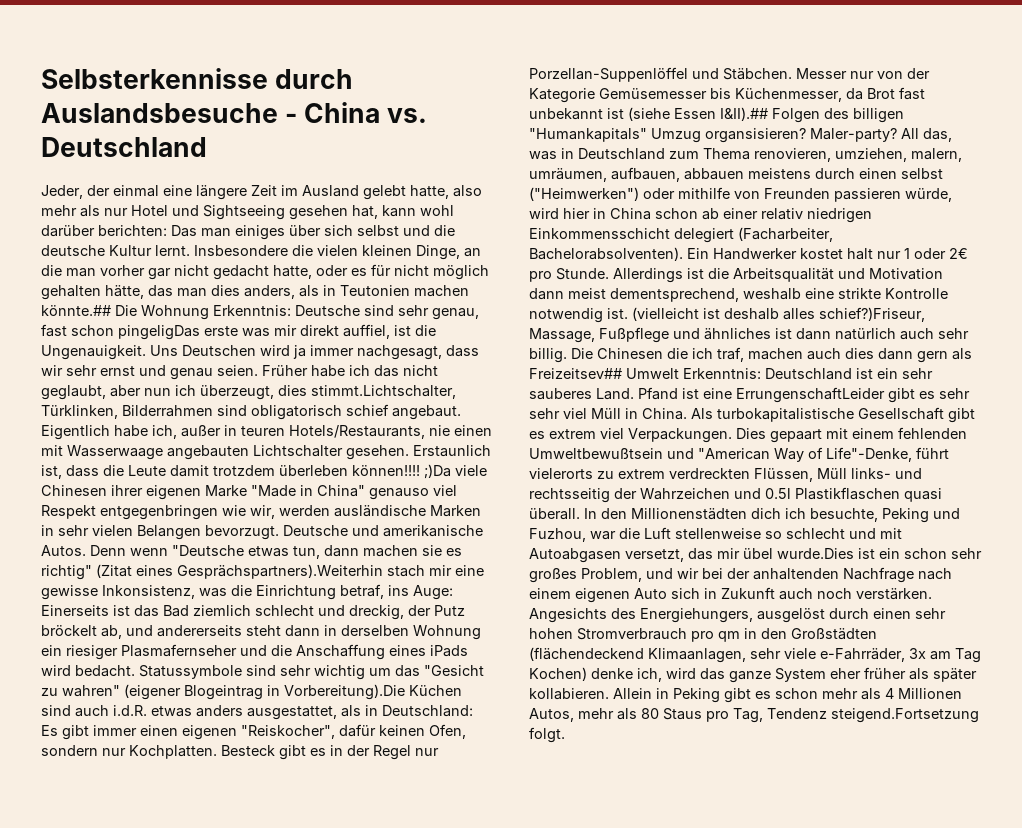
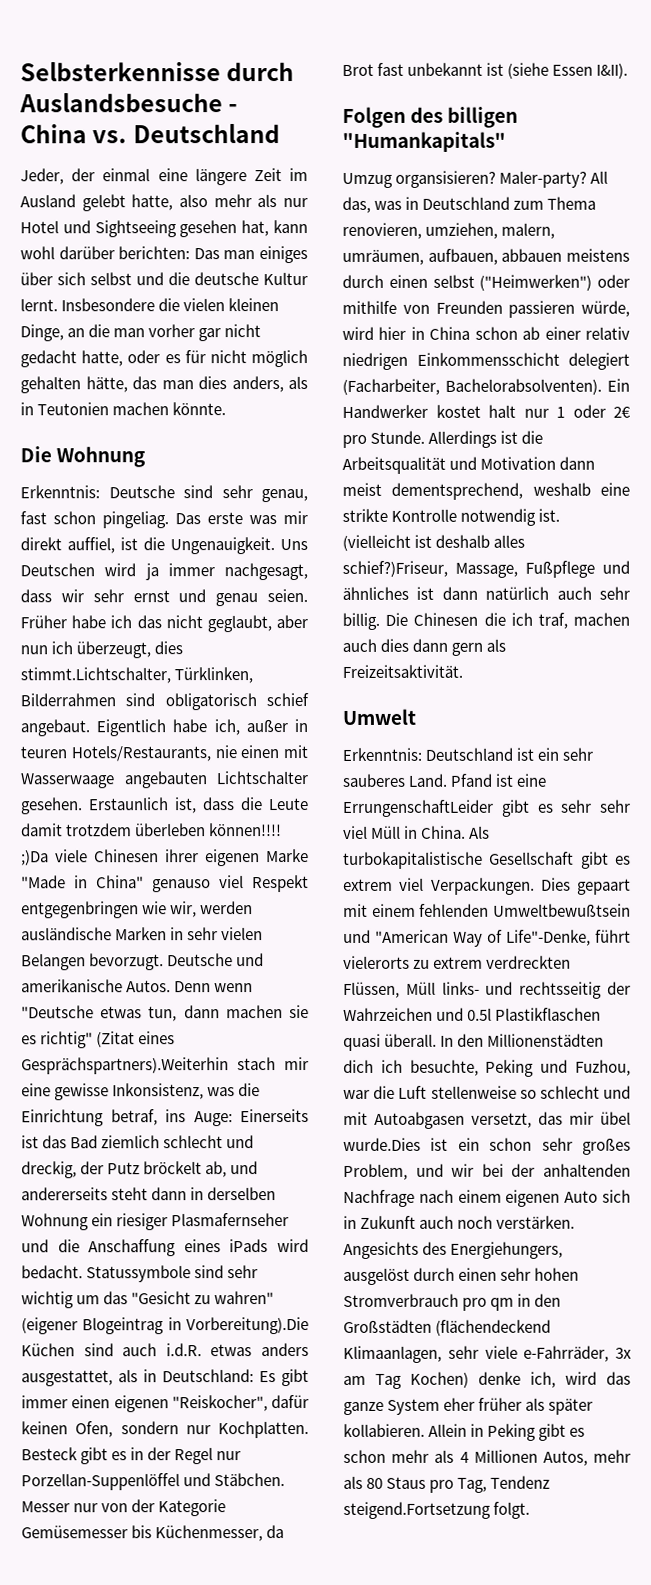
- Insbesondere die vielen kleinen Dinge, an die man vorher gar nicht gedacht hatte, oder es für nicht möglich gehalten hätte, das man dies anders, als in Teutonien machen könnte.## Die Wohnung Erkenntnis: Deutsche sind sehr genau, fast schon pingeligDas erste was mir direkt auffiel, ist die Ungenauigkeit.
+ Insbesondere die vielen kleinen Dinge, an die man vorher gar nicht gedacht hatte, oder es für nicht möglich gehalten hätte, das man dies anders, als in Teutonien machen könnte.
+ Die Wohnung
+ Erkenntnis: Deutsche sind sehr genau, fast schon pingeliag. Das erste was mir direkt auffiel, ist die Ungenauigkeit.
- Messer nur von der Kategorie Gemüsemesser bis Küchenmesser, da Brot fast unbekannt ist (siehe Essen I&II).## Folgen des billigen "Humankapitals" Umzug organsisieren?
+ Messer nur von der Kategorie Gemüsemesser bis Küchenmesser, da Brot fast unbekannt ist (siehe Essen I&II).
+ Folgen des billigen "Humankapitals"
+ Umzug organsisieren?
- Die Chinesen die ich traf, machen auch dies dann gern als Freizeitsev## Umwelt Erkenntnis: Deutschland ist ein sehr sauberes Land.
+ Die Chinesen die ich traf, machen auch dies dann gern als Freizeitsaktivität.
+ Umwelt
+ Erkenntnis: Deutschland ist ein sehr sauberes Land.

